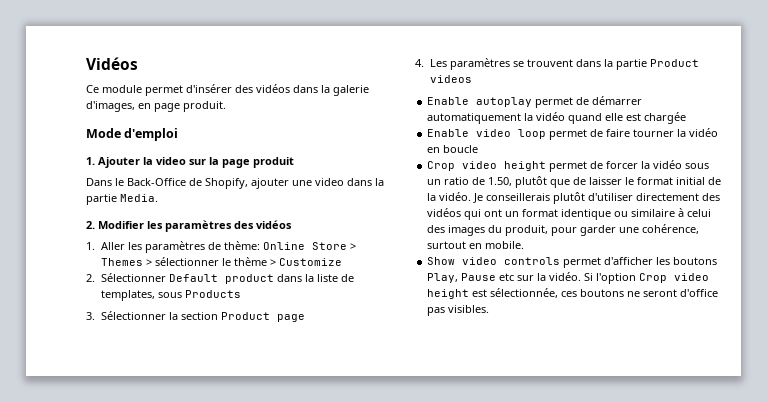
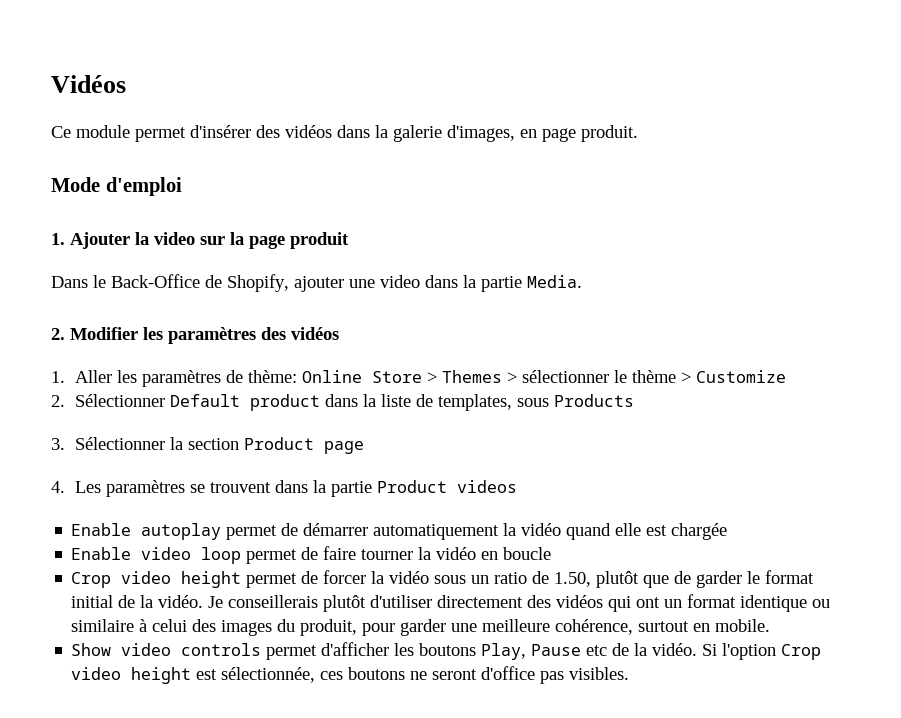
- Crop video height permet de forcer la vidéo sous un ratio de 1.50, plutôt que de laisser le format initial de la vidéo.
+ Crop video height permet de forcer la vidéo sous un ratio de 1.50, plutôt que de garder le format initial de la vidéo.
- Je conseillerais plutôt d'utiliser directement des vidéos qui ont un format identique ou similaire à celui des images du produit, pour garder une cohérence, surtout en mobile.
+ Je conseillerais plutôt d'utiliser directement des vidéos qui ont un format identique ou similaire à celui des images du produit, pour garder une meilleure cohérence, surtout en mobile.
- Show video controls permet d'afficher les boutons Play, Pause etc sur la vidéo.
+ Show video controls permet d'afficher les boutons Play, Pause etc de la vidéo.

